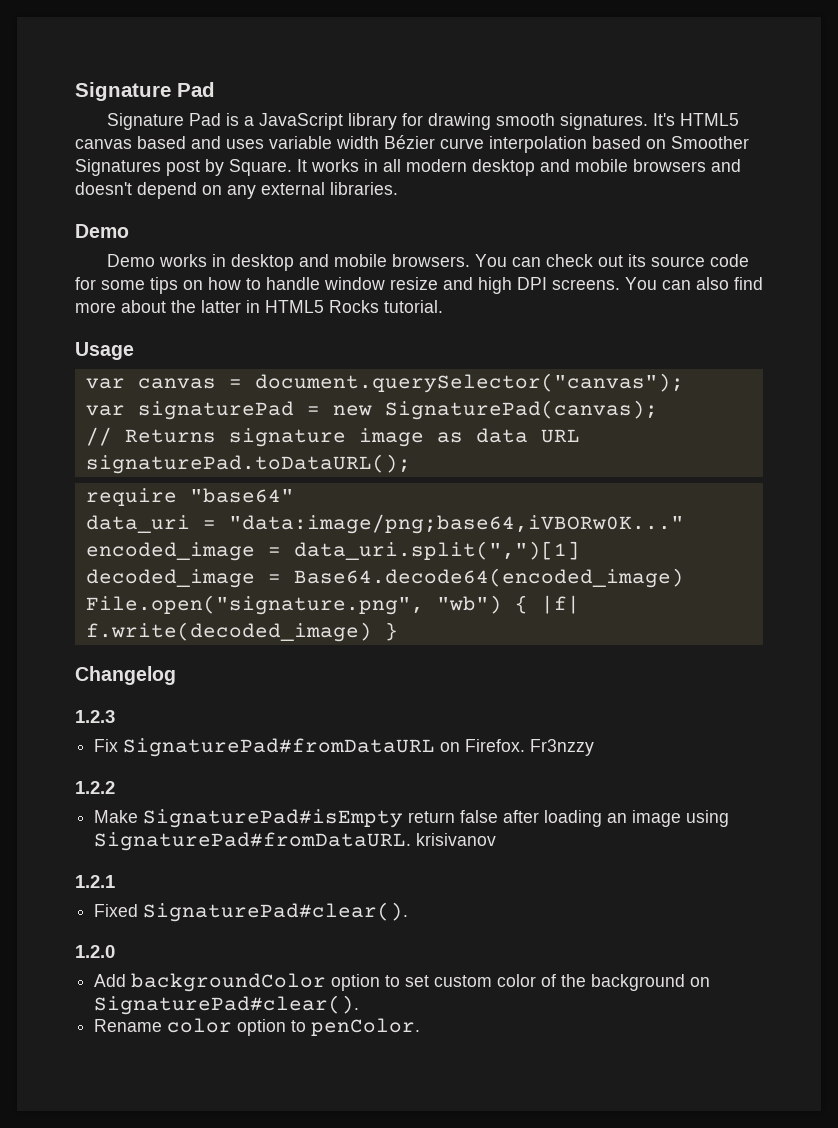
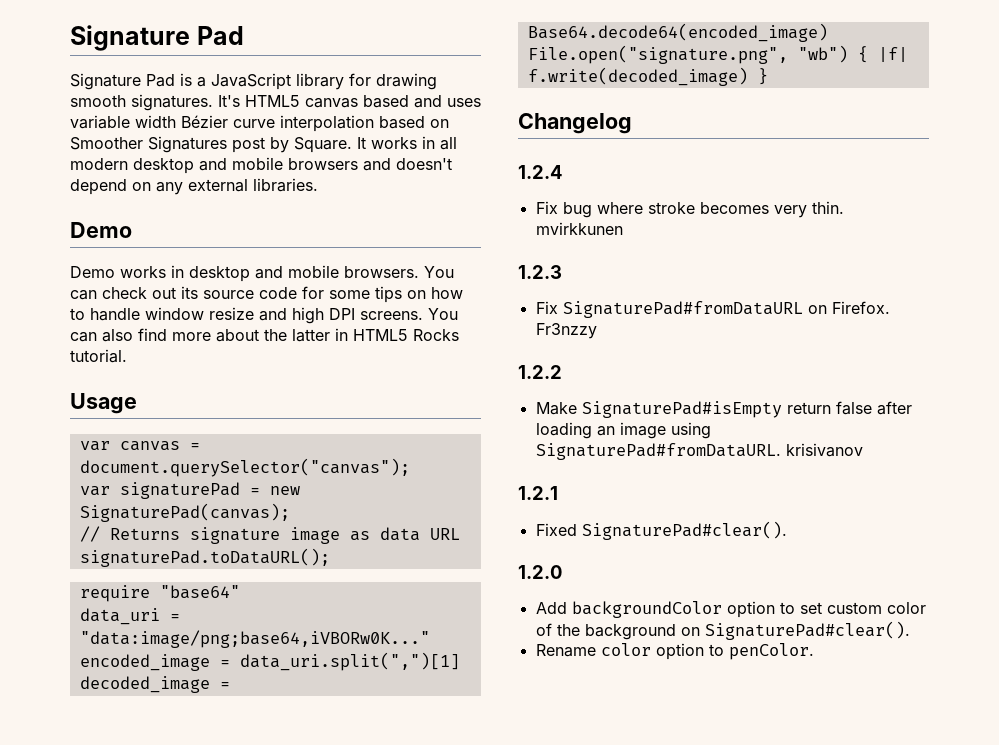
+ 1.2.4
+ Fix bug where stroke becomes very thin. mvirkkunen

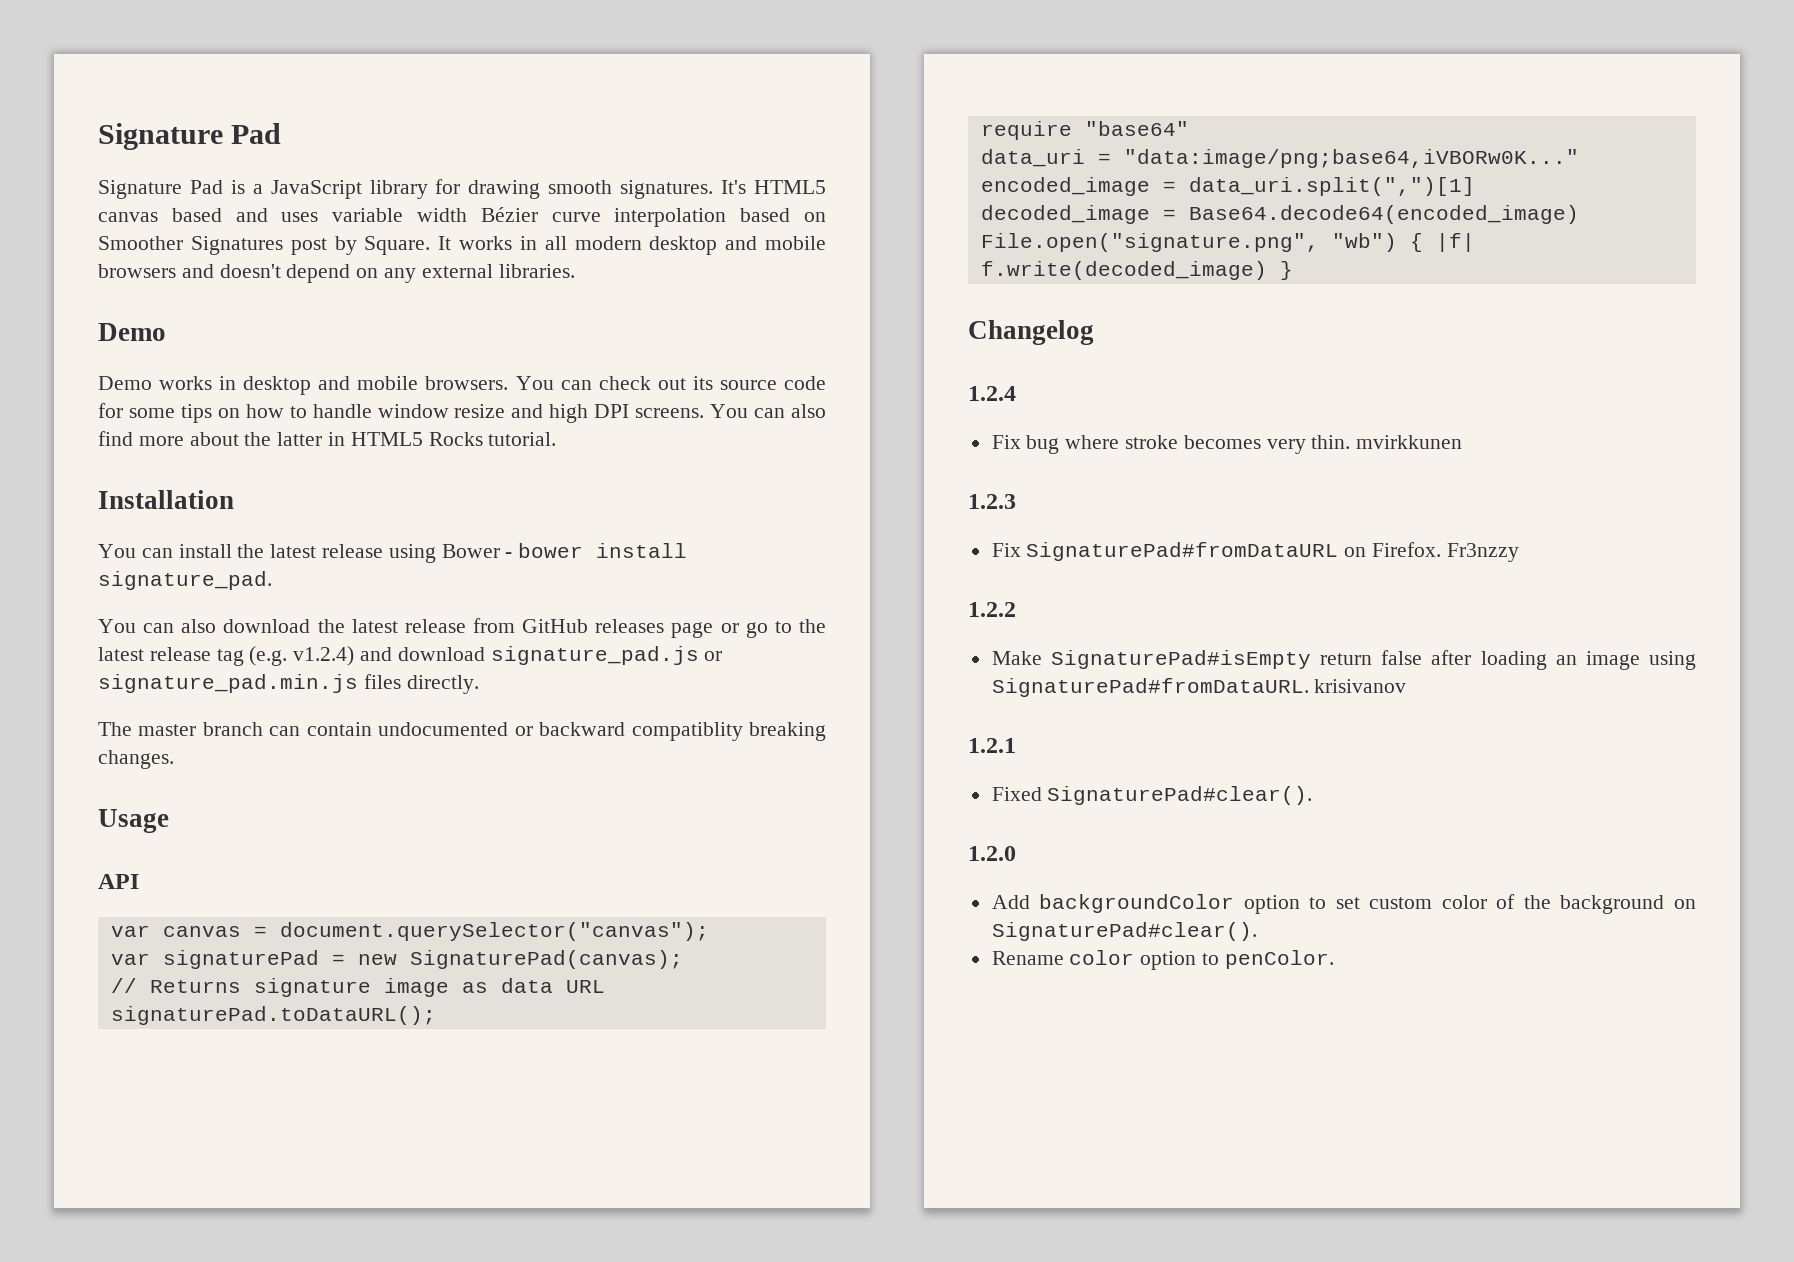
+ Installation
+ You can install the latest release using Bower - bower install signature_pad.
+ You can also download the latest release from GitHub releases page or go to the latest release tag (e.g. v1.2.4) and download signature_pad.js or signature_pad.min.js files directly.
+ The master branch can contain undocumented or backward compatiblity breaking changes.
+ API

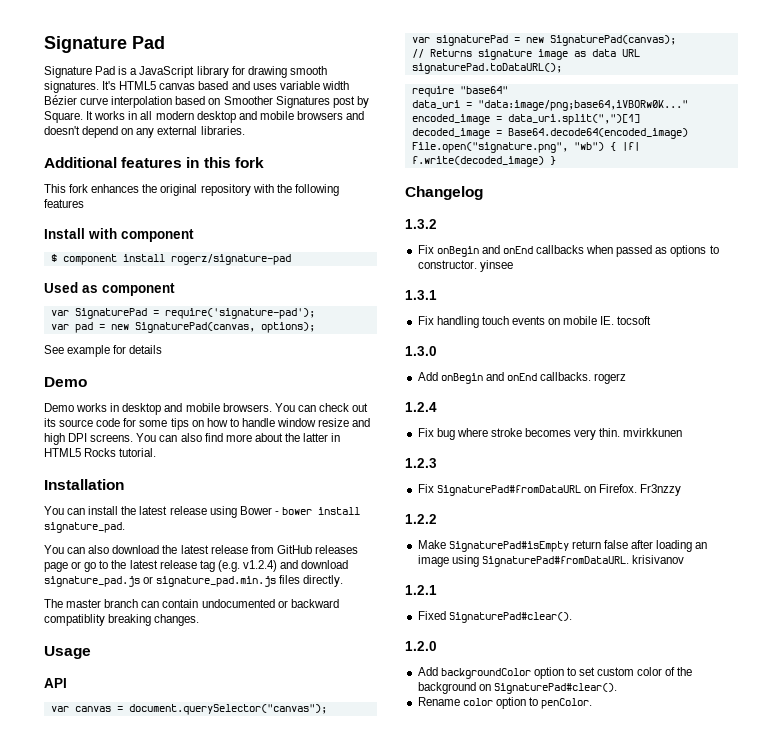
+ Additional features in this fork
+ This fork enhances the original repository with the following features
+ Install with component
+ $ component install rogerz/signature-pad
+ Used as component
+ var SignaturePad = require('signature-pad');
+ var pad = new SignaturePad(canvas, options);
+ See example for details
+ 1.3.2
+ Fix onBegin and onEnd callbacks when passed as options to constructor. yinsee
+ 1.3.1
+ Fix handling touch events on mobile IE. tocsoft
+ 1.3.0
+ Add onBegin and onEnd callbacks. rogerz

